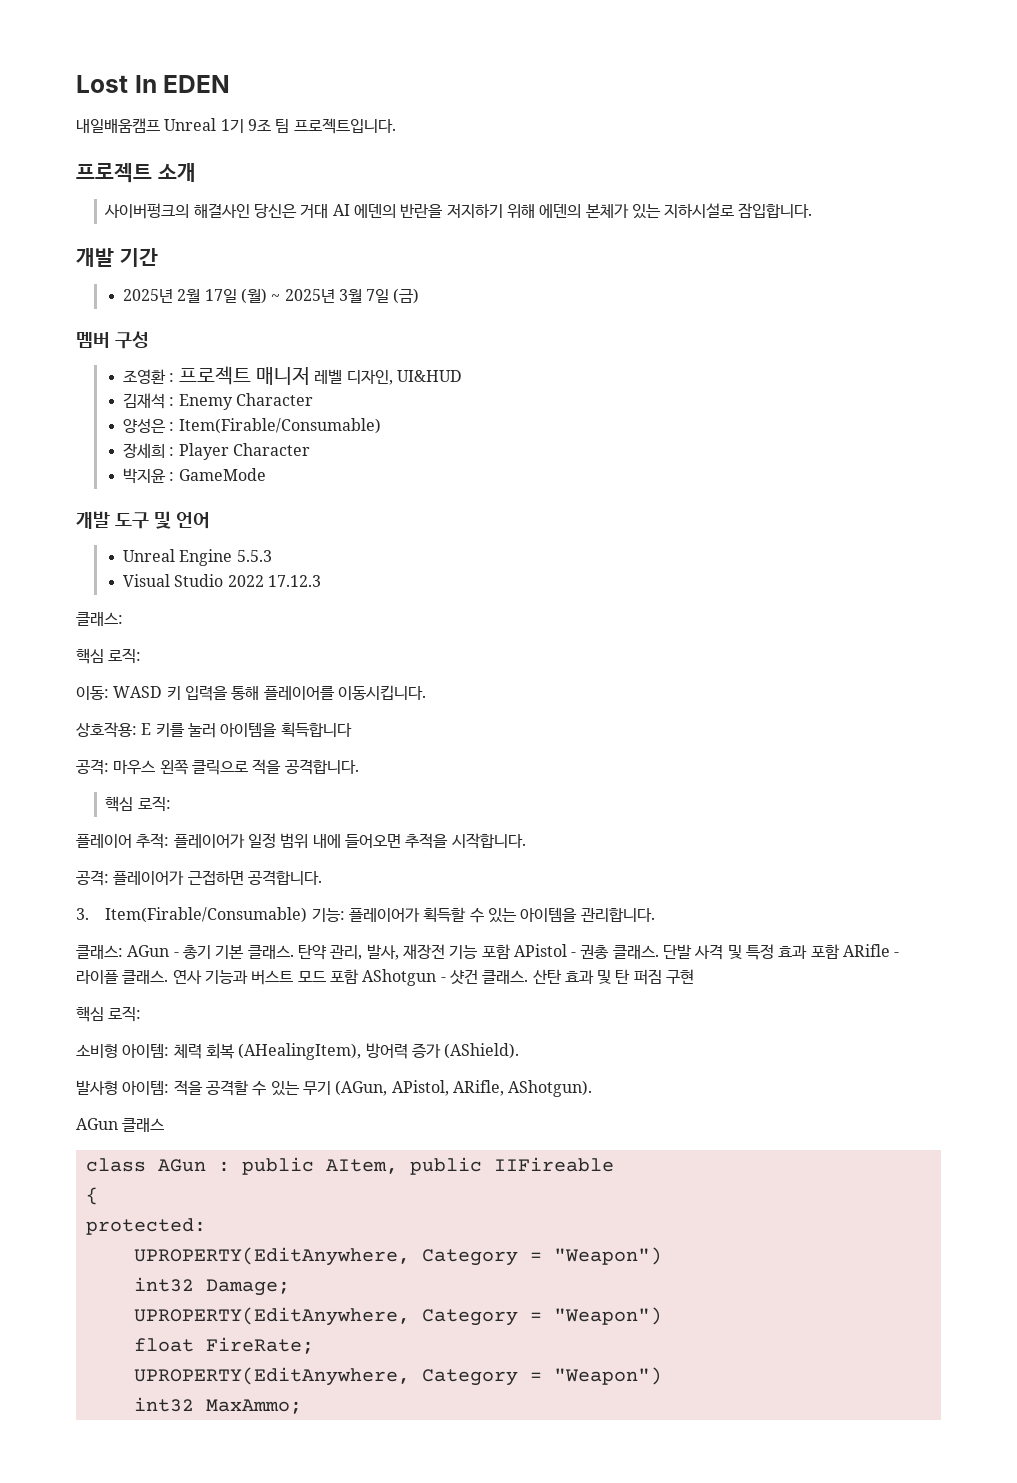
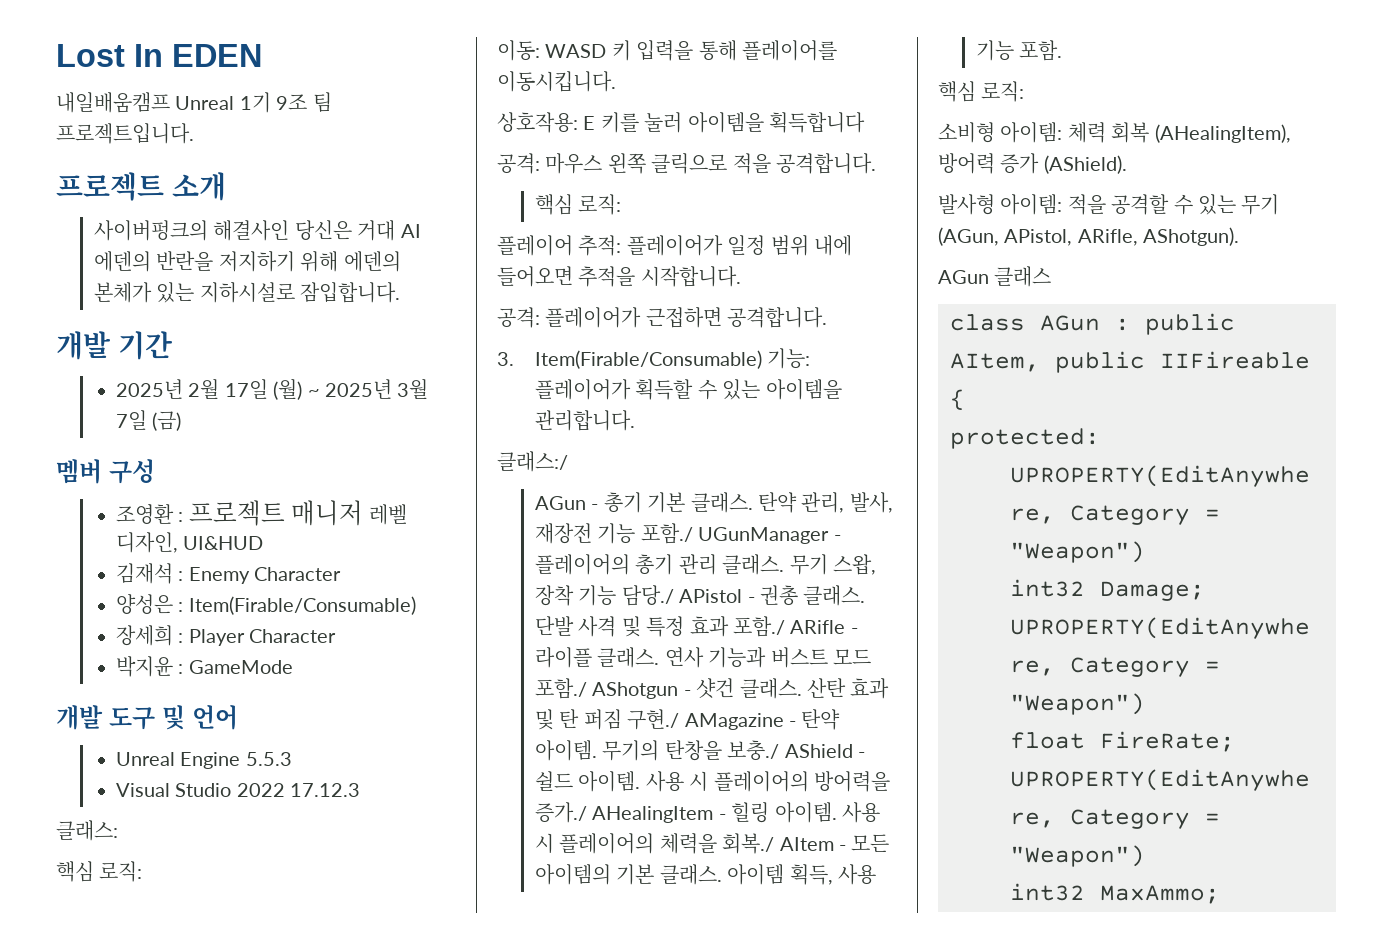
- 클래스: AGun - 총기 기본 클래스.
+ 클래스:/
+ AGun - 총기 기본 클래스.
- 탄약 관리, 발사, 재장전 기능 포함 APistol - 권총 클래스.
+ 탄약 관리, 발사, 재장전 기능 포함./ UGunManager - 플레이어의 총기 관리 클래스. 무기 스왑, 장착 기능 담당./ APistol - 권총 클래스.
- 단발 사격 및 특정 효과 포함 ARifle - 라이플 클래스.
+ 단발 사격 및 특정 효과 포함./ ARifle - 라이플 클래스.
- 연사 기능과 버스트 모드 포함 AShotgun - 샷건 클래스.
+ 연사 기능과 버스트 모드 포함./ AShotgun - 샷건 클래스.
- 산탄 효과 및 탄 퍼짐 구현
+ 산탄 효과 및 탄 퍼짐 구현./ AMagazine - 탄약 아이템. 무기의 탄창을 보충./ AShield - 쉴드 아이템. 사용 시 플레이어의 방어력을 증가./ AHealingItem - 힐링 아이템. 사용 시 플레이어의 체력을 회복./ AItem - 모든 아이템의 기본 클래스. 아이템 획득, 사용 기능 포함.

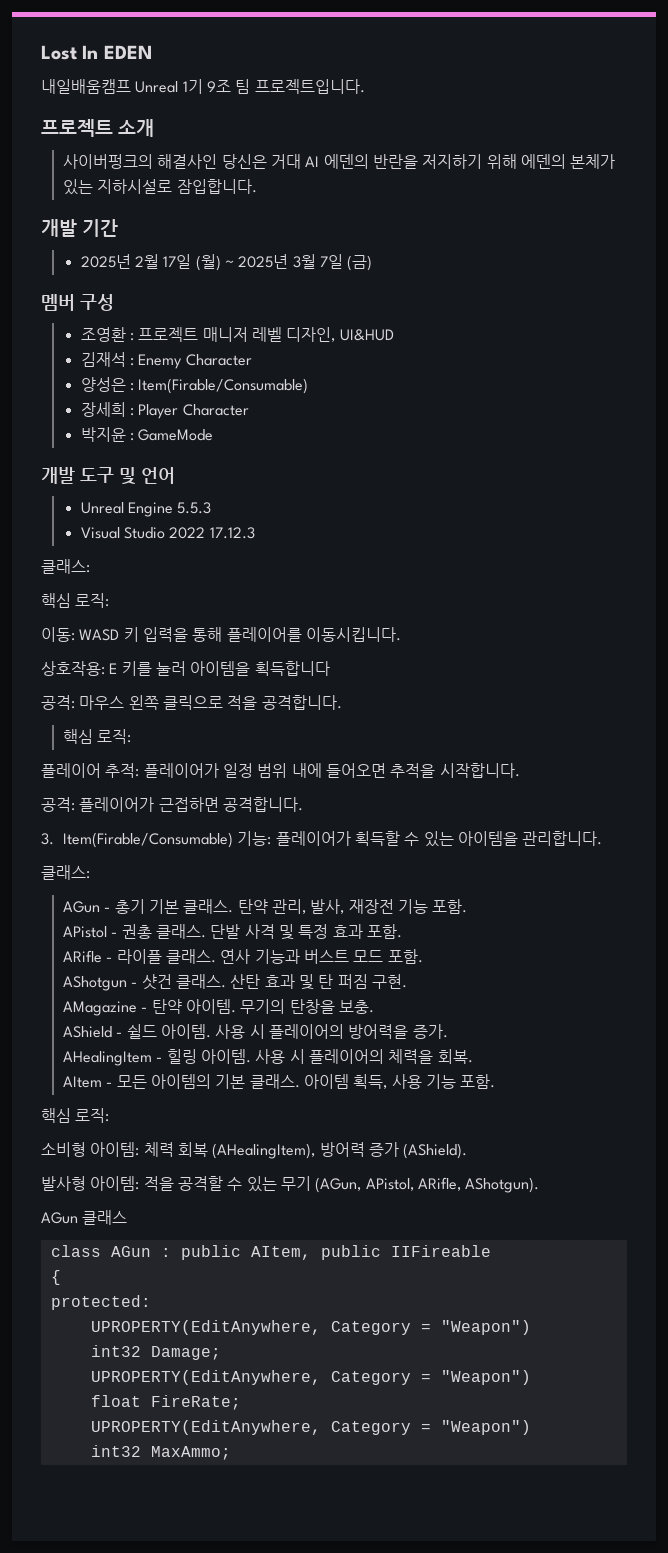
  3. Item(Firable/Consumable) 기능: 플레이어가 획득할 수 있는 아이템을 관리합니다.
- 클래스:/
+ 클래스:
- 탄약 관리, 발사, 재장전 기능 포함./ UGunManager - 플레이어의 총기 관리 클래스. 무기 스왑, 장착 기능 담당./ APistol - 권총 클래스.
+ 탄약 관리, 발사, 재장전 기능 포함.
+ APistol - 권총 클래스.
- 단발 사격 및 특정 효과 포함./ ARifle - 라이플 클래스.
+ 단발 사격 및 특정 효과 포함.
+ ARifle - 라이플 클래스.
- 연사 기능과 버스트 모드 포함./ AShotgun - 샷건 클래스.
+ 연사 기능과 버스트 모드 포함.
+ AShotgun - 샷건 클래스.
- 산탄 효과 및 탄 퍼짐 구현./ AMagazine - 탄약 아이템.
+ 산탄 효과 및 탄 퍼짐 구현.
+ AMagazine - 탄약 아이템.
- 무기의 탄창을 보충./ AShield - 쉴드 아이템.
+ 무기의 탄창을 보충.
+ AShield - 쉴드 아이템.
- 사용 시 플레이어의 방어력을 증가./ AHealingItem - 힐링 아이템.
+ 사용 시 플레이어의 방어력을 증가.
+ AHealingItem - 힐링 아이템.
- 사용 시 플레이어의 체력을 회복./ AItem - 모든 아이템의 기본 클래스.
+ 사용 시 플레이어의 체력을 회복.
+ AItem - 모든 아이템의 기본 클래스.

